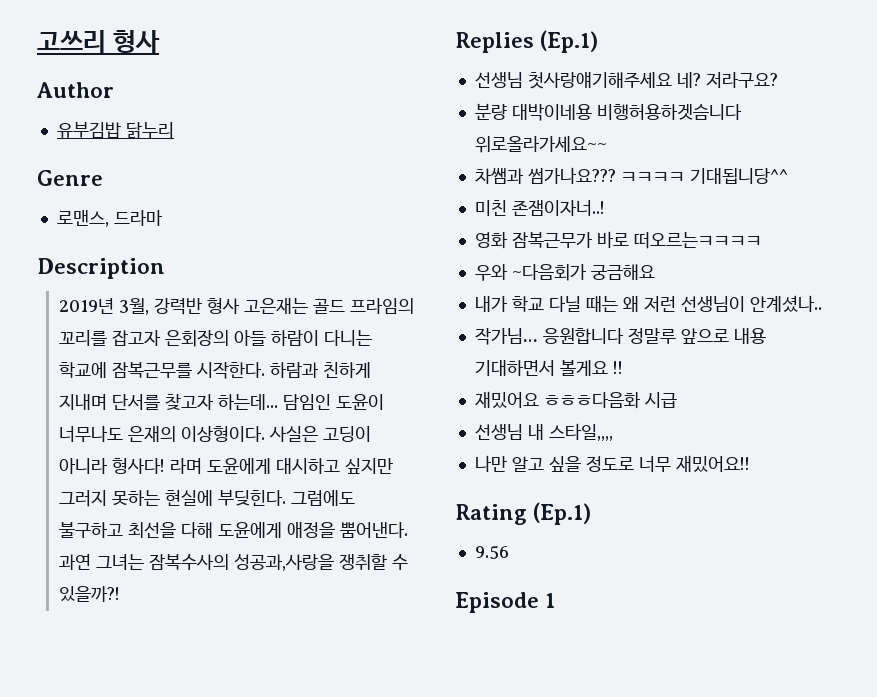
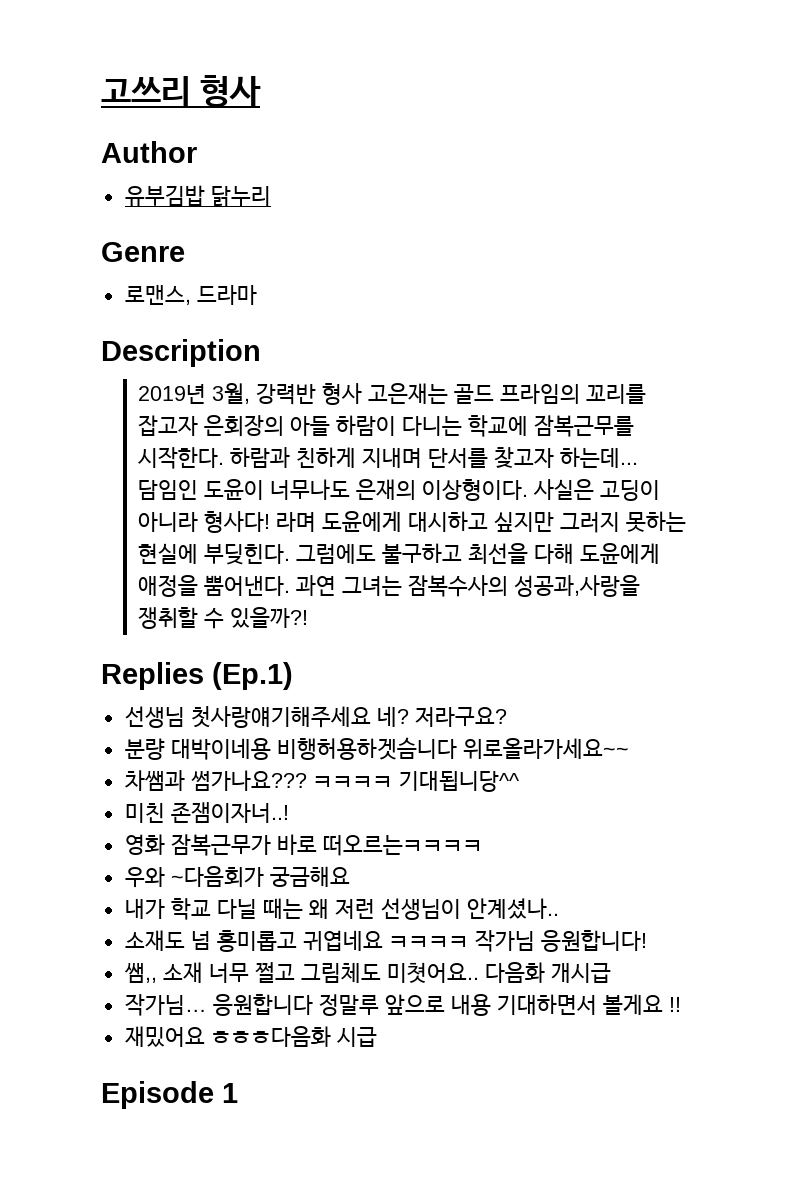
+ 소재도 넘 흥미롭고 귀엽네요 ㅋㅋㅋㅋ 작가님 응원합니다!
+ 쌤,, 소재 너무 쩔고 그림체도 미쳣어요.. 다음화 개시급
- 선생님 내 스타일,,,,
- 나만 알고 싶을 정도로 너무 재밌어요!!
- Rating (Ep.1)
- 9.56

